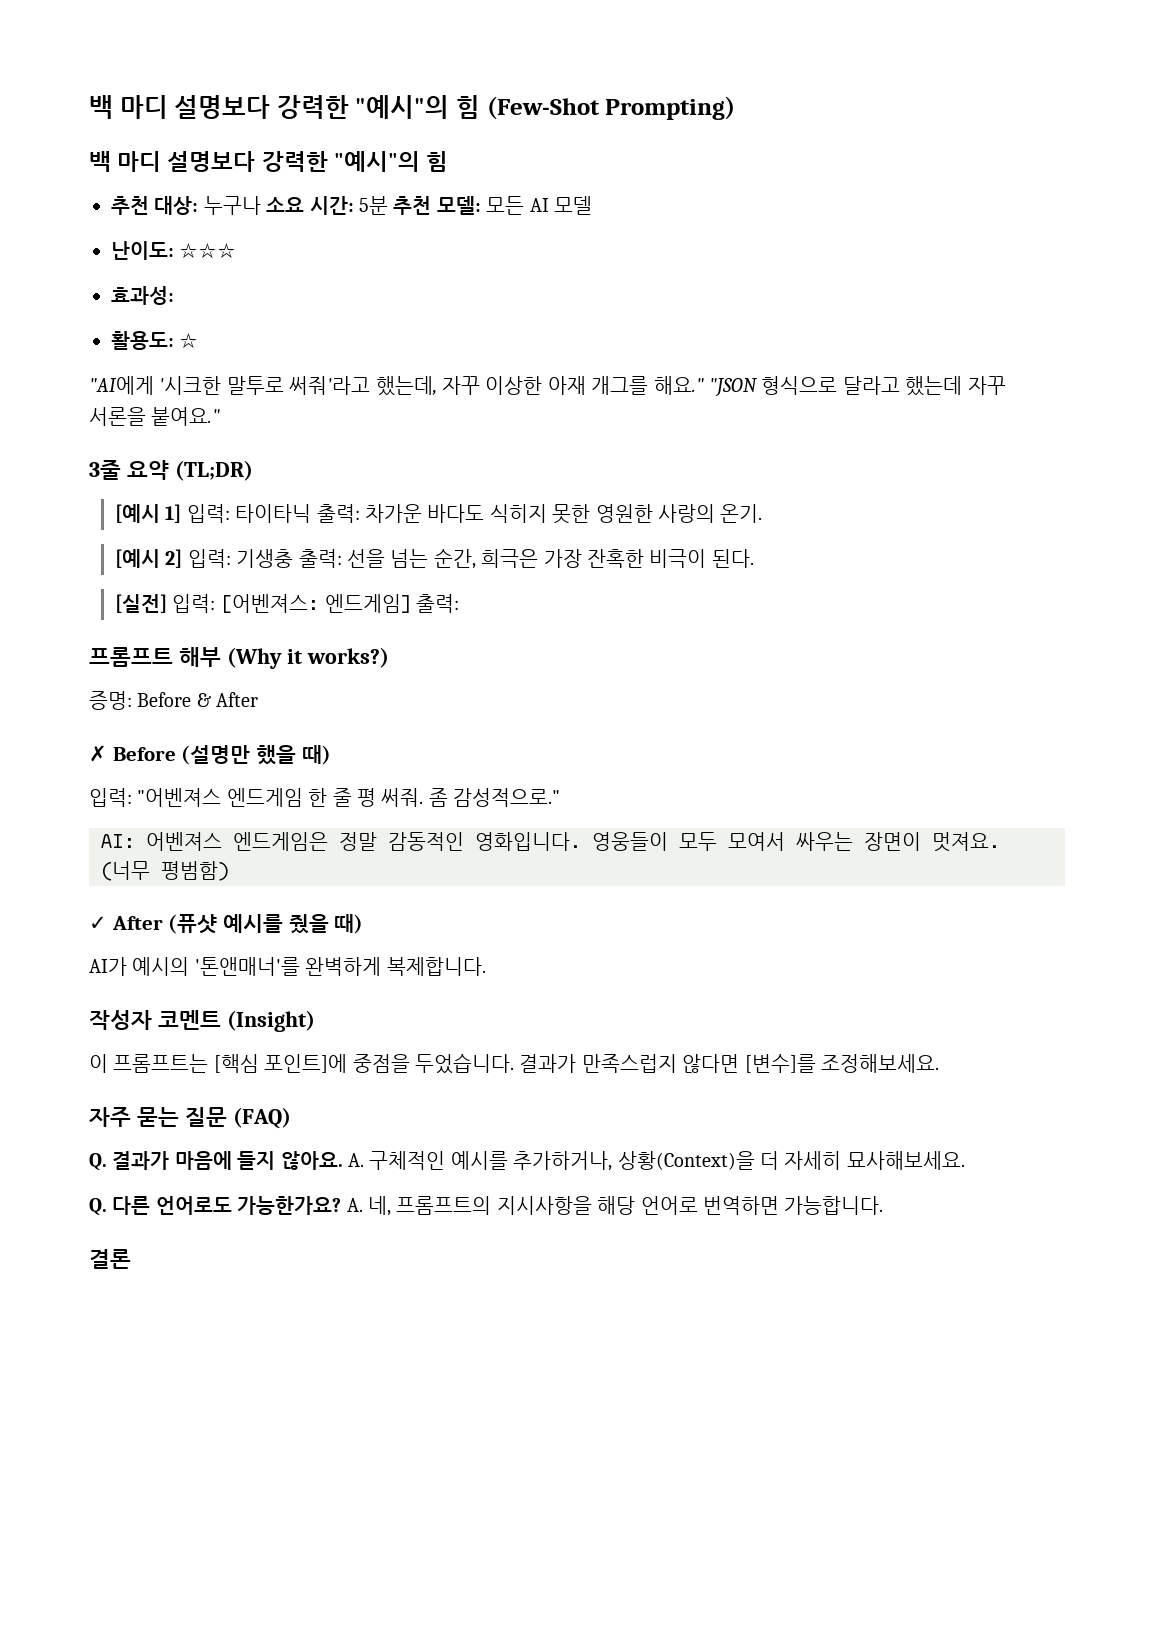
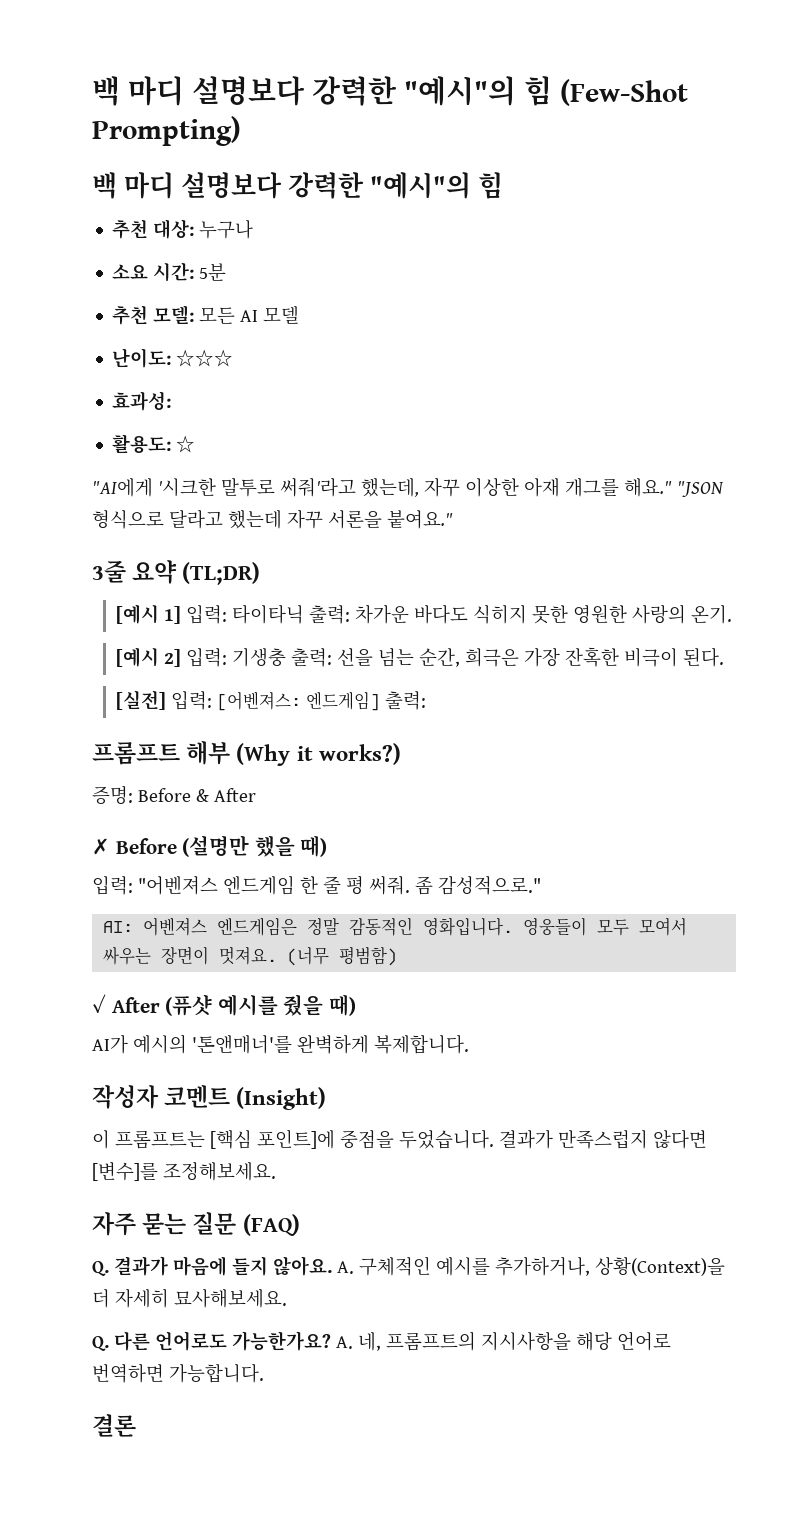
- 추천 대상: 누구나 소요 시간: 5분 추천 모델: 모든 AI 모델
+ 추천 대상: 누구나
+ 소요 시간: 5분
+ 추천 모델: 모든 AI 모델

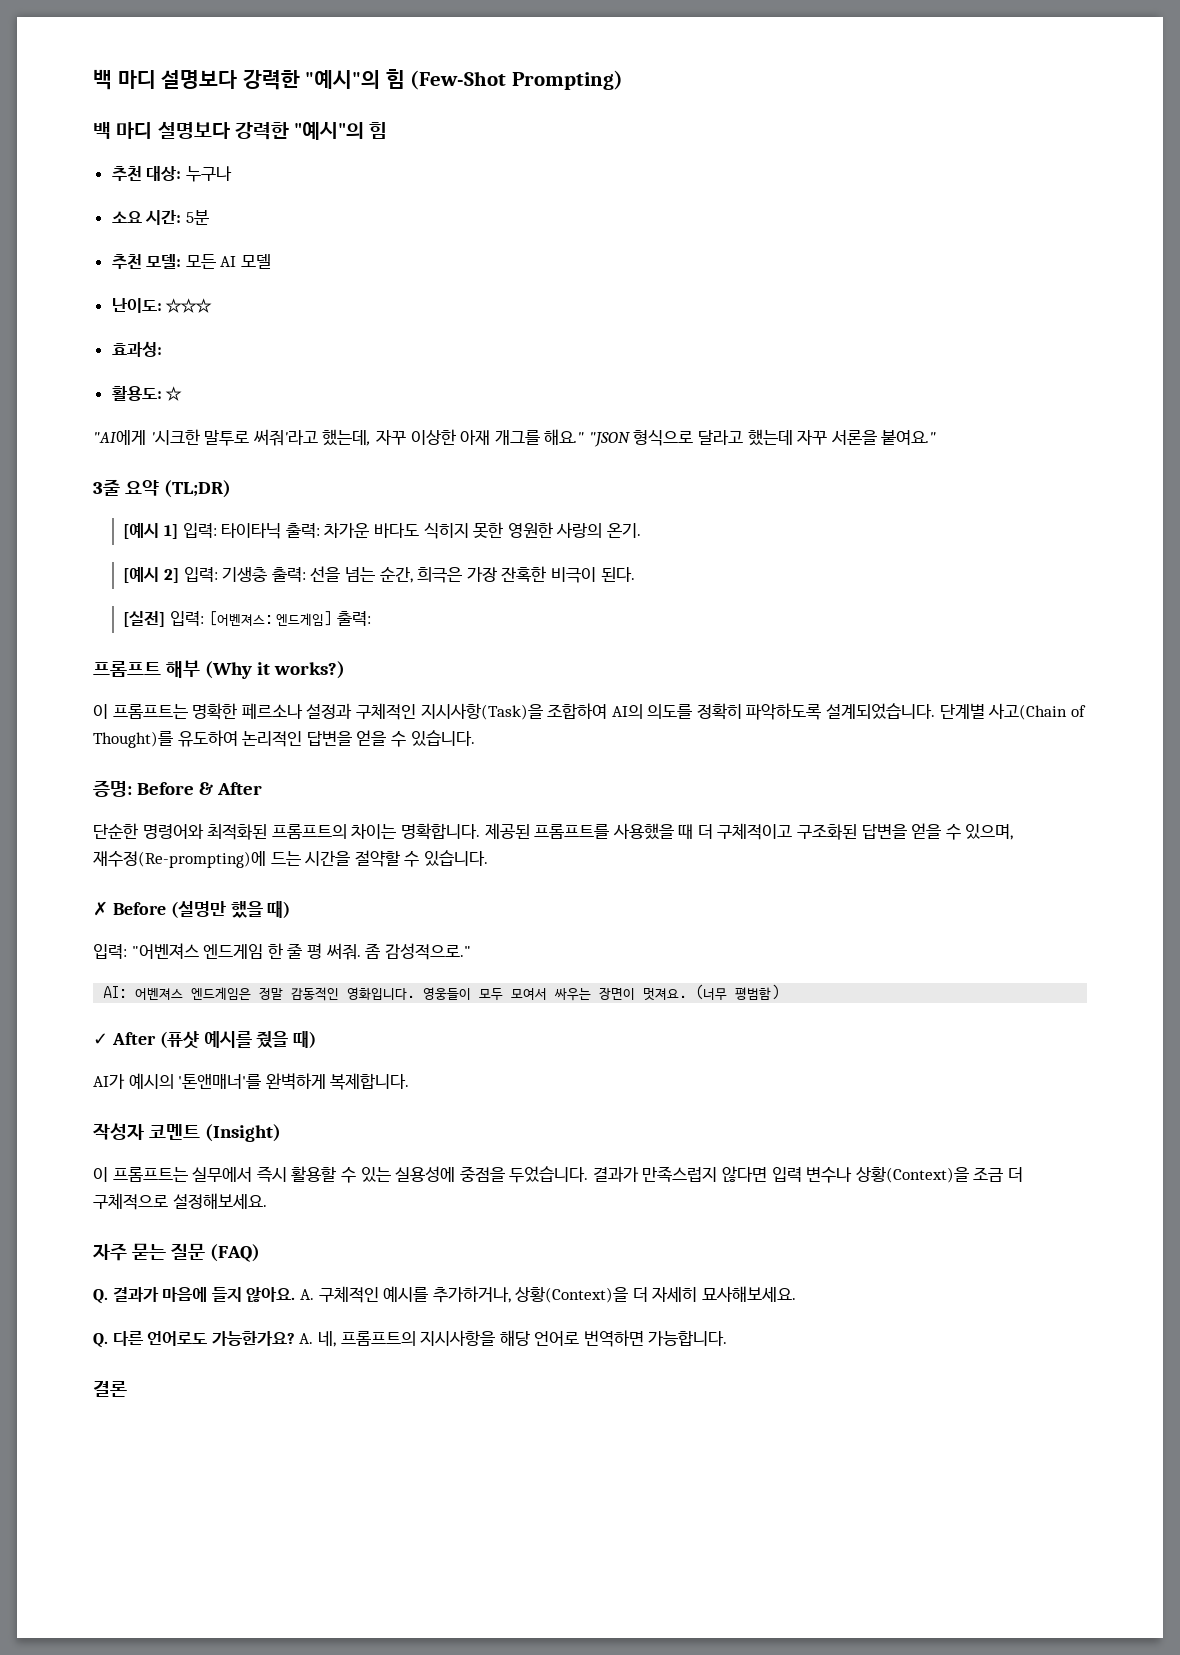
+ 이 프롬프트는 명확한 페르소나 설정과 구체적인 지시사항(Task)을 조합하여 AI의 의도를 정확히 파악하도록 설계되었습니다. 단계별 사고(Chain of Thought)를 유도하여 논리적인 답변을 얻을 수 있습니다.
  증명: Before & After
+ 단순한 명령어와 최적화된 프롬프트의 차이는 명확합니다. 제공된 프롬프트를 사용했을 때 더 구체적이고 구조화된 답변을 얻을 수 있으며, 재수정(Re-prompting)에 드는 시간을 절약할 수 있습니다.
- 이 프롬프트는 [핵심 포인트]에 중점을 두었습니다.
+ 이 프롬프트는 실무에서 즉시 활용할 수 있는 실용성에 중점을 두었습니다.
- 결과가 만족스럽지 않다면 [변수]를 조정해보세요.
+ 결과가 만족스럽지 않다면 입력 변수나 상황(Context)을 조금 더 구체적으로 설정해보세요.

